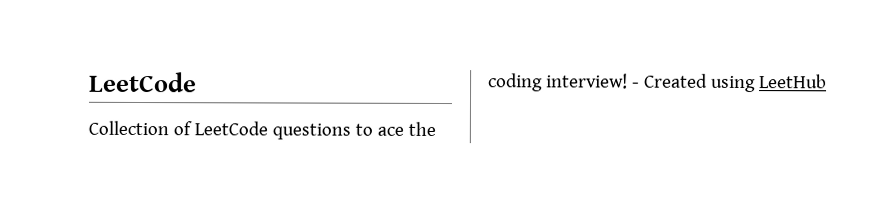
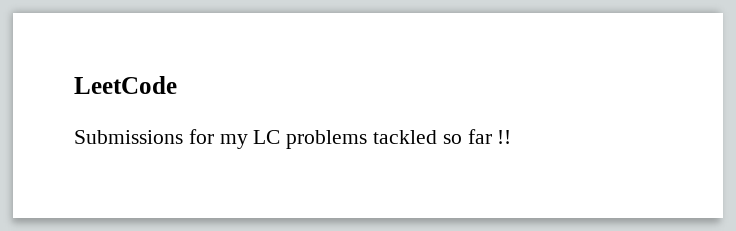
- Collection of LeetCode questions to ace the coding interview! - Created using LeetHub
+ Submissions for my LC problems tackled so far !!

